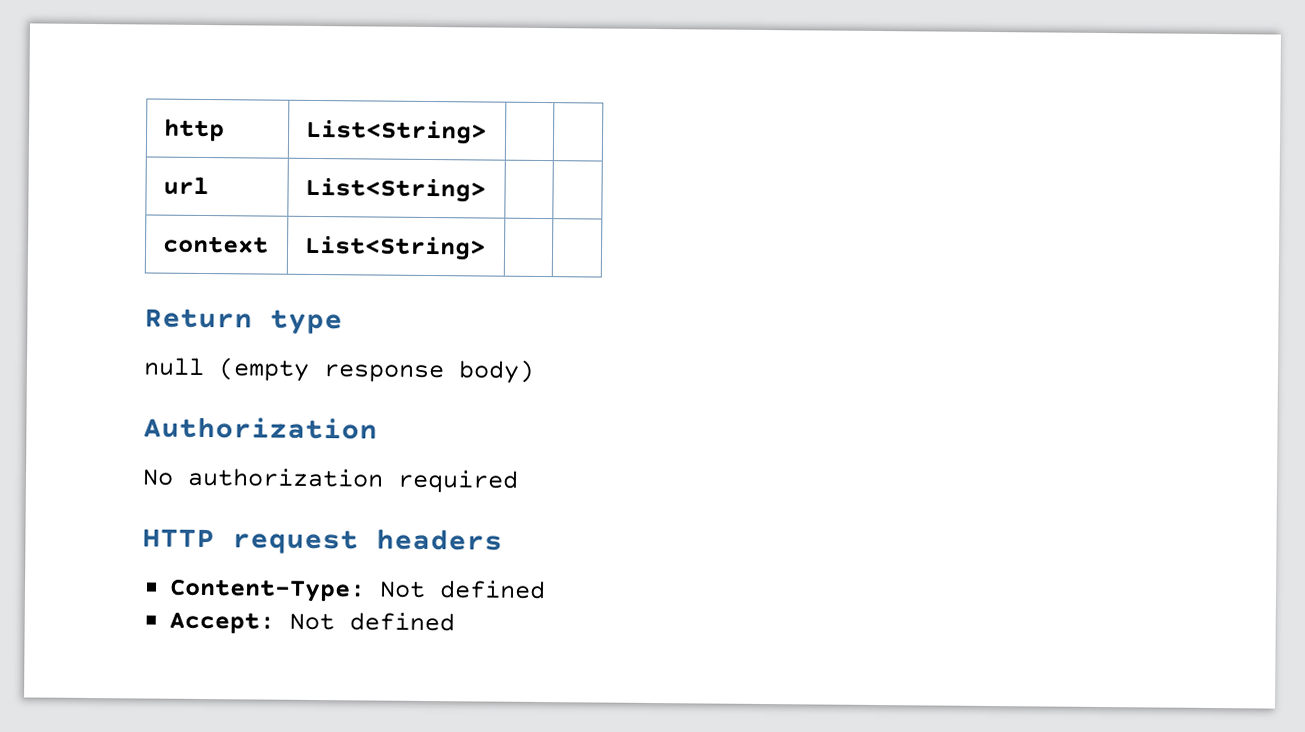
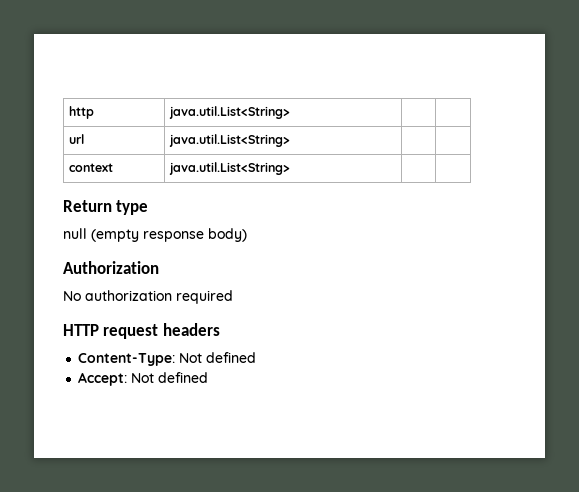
- http | List<String> | |
+ http | java.util.List<String> | |
- url | List<String> | |
+ url | java.util.List<String> | |
- context | List<String> | |
+ context | java.util.List<String> | |

